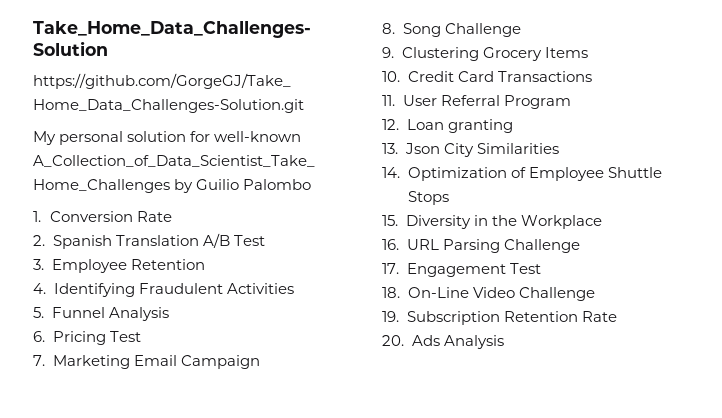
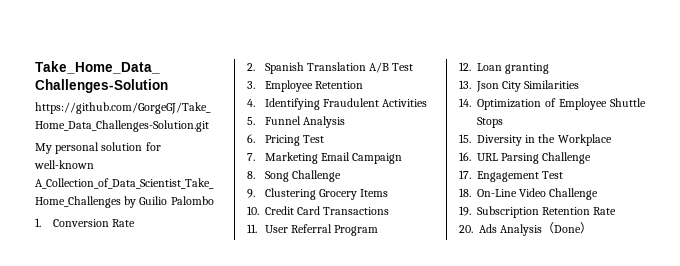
- 20. Ads Analysis
+ 20. Ads Analysis（Done）

